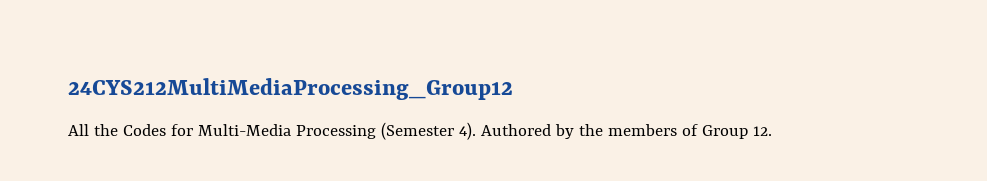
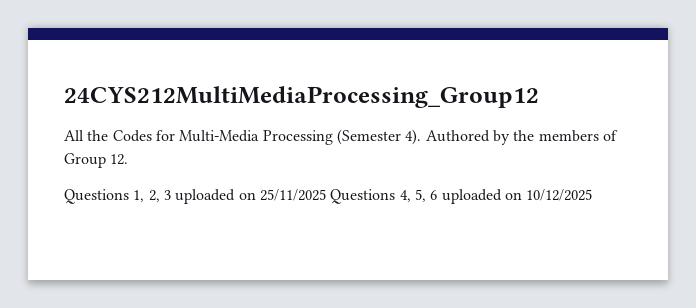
+ Questions 1, 2, 3 uploaded on 25/11/2025 Questions 4, 5, 6 uploaded on 10/12/2025

